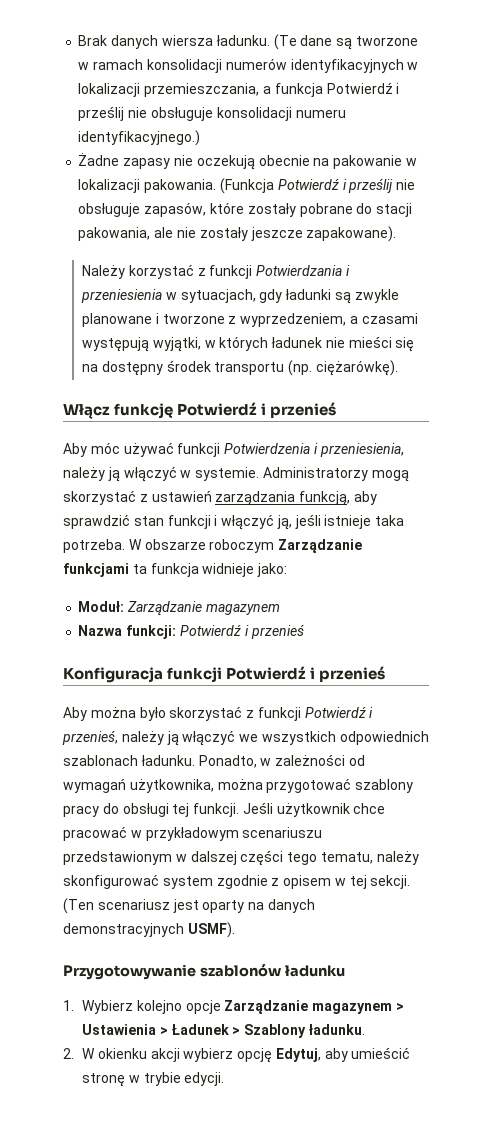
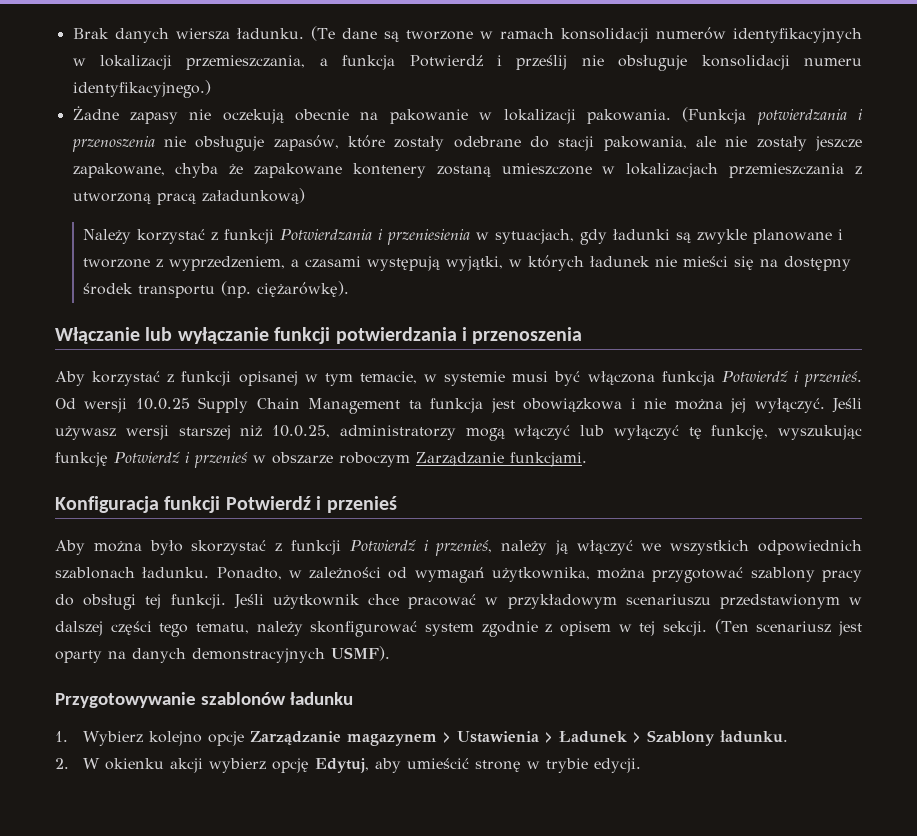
- (Funkcja Potwierdź i prześlij nie obsługuje zapasów, które zostały pobrane do stacji pakowania, ale nie zostały jeszcze zapakowane).
+ (Funkcja potwierdzania i przenoszenia nie obsługuje zapasów, które zostały odebrane do stacji pakowania, ale nie zostały jeszcze zapakowane, chyba że zapakowane kontenery zostaną umieszczone w lokalizacjach przemieszczania z utworzoną pracą załadunkową)
- Włącz funkcję Potwierdź i przenieś
- Aby móc używać funkcji Potwierdzenia i przeniesienia, należy ją włączyć w systemie. Administratorzy mogą skorzystać z ustawień zarządzania funkcją, aby sprawdzić stan funkcji i włączyć ją, jeśli istnieje taka potrzeba. W obszarze roboczym Zarządzanie funkcjami ta funkcja widnieje jako:
- Moduł: Zarządzanie magazynem
- Nazwa funkcji: Potwierdź i przenieś
+ Włączanie lub wyłączanie funkcji potwierdzania i przenoszenia
+ Aby korzystać z funkcji opisanej w tym temacie, w systemie musi być włączona funkcja Potwierdź i przenieś. Od wersji 10.0.25 Supply Chain Management ta funkcja jest obowiązkowa i nie można jej wyłączyć. Jeśli używasz wersji starszej niż 10.0.25, administratorzy mogą włączyć lub wyłączyć tę funkcję, wyszukując funkcję Potwierdź i przenieś w obszarze roboczym Zarządzanie funkcjami.

